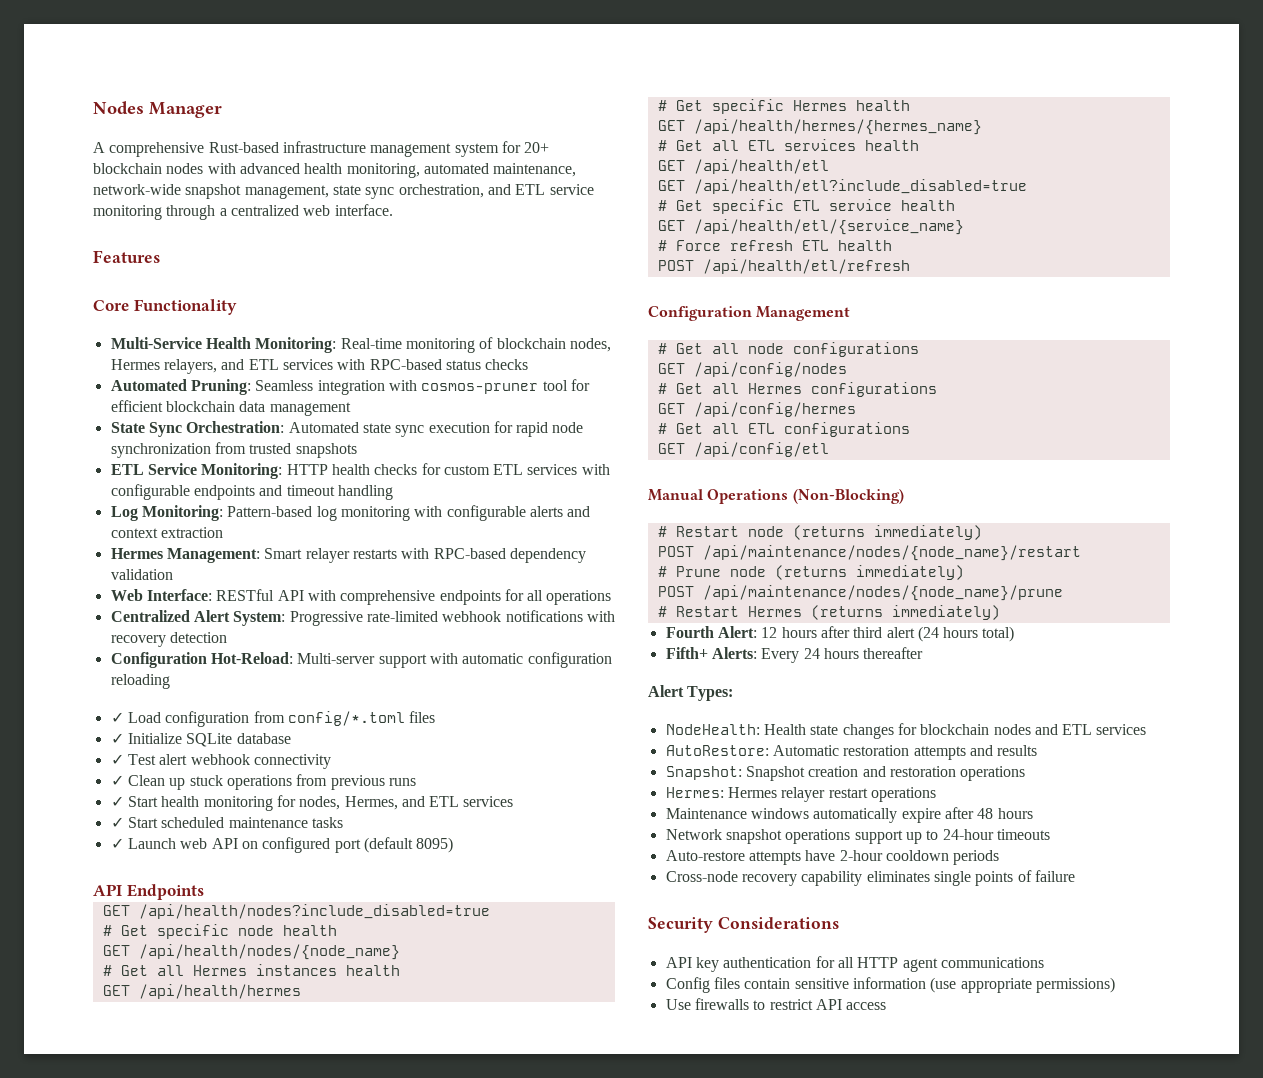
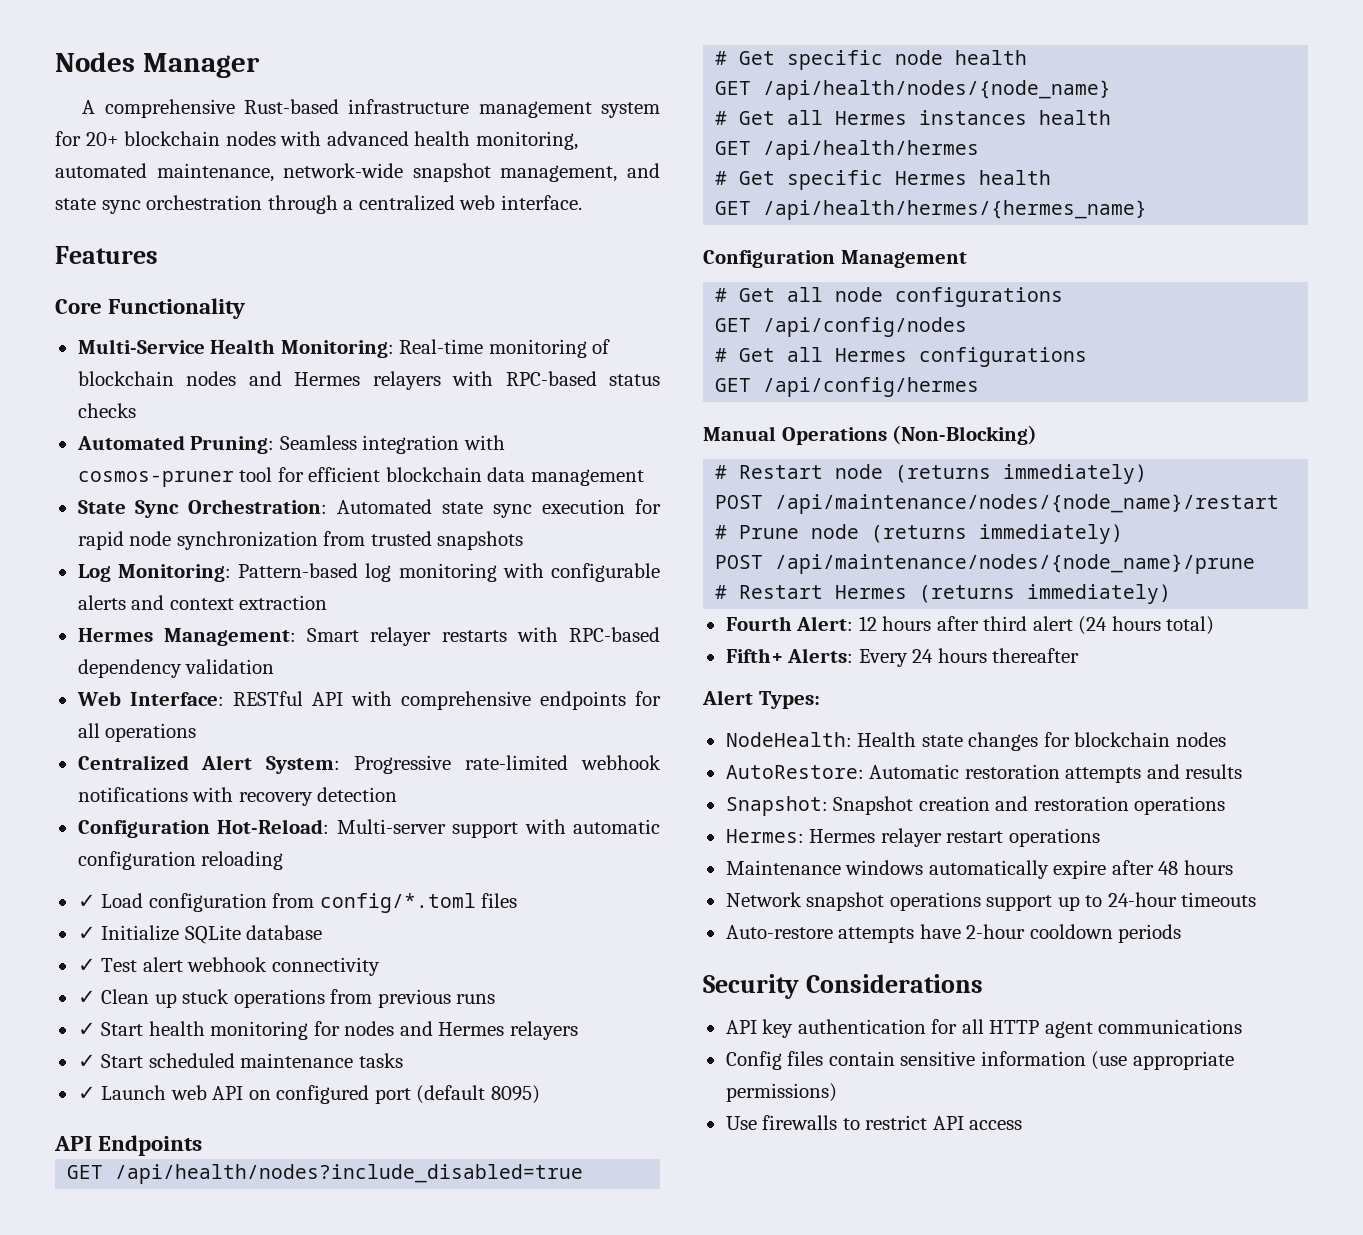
- A comprehensive Rust-based infrastructure management system for 20+ blockchain nodes with advanced health monitoring, automated maintenance, network-wide snapshot management, state sync orchestration, and ETL service monitoring through a centralized web interface.
+ A comprehensive Rust-based infrastructure management system for 20+ blockchain nodes with advanced health monitoring, automated maintenance, network-wide snapshot management, and state sync orchestration through a centralized web interface.
- Multi-Service Health Monitoring: Real-time monitoring of blockchain nodes, Hermes relayers, and ETL services with RPC-based status checks
+ Multi-Service Health Monitoring: Real-time monitoring of blockchain nodes and Hermes relayers with RPC-based status checks
- ETL Service Monitoring: HTTP health checks for custom ETL services with configurable endpoints and timeout handling
- ✓ Start health monitoring for nodes, Hermes, and ETL services
+ ✓ Start health monitoring for nodes and Hermes relayers
- # Get all ETL services health
- GET /api/health/etl
- GET /api/health/etl?include_disabled=true
- # Get specific ETL service health
- GET /api/health/etl/{service_name}
- # Force refresh ETL health
- POST /api/health/etl/refresh
- # Get all ETL configurations
- GET /api/config/etl
- NodeHealth: Health state changes for blockchain nodes and ETL services
+ NodeHealth: Health state changes for blockchain nodes
- Cross-node recovery capability eliminates single points of failure

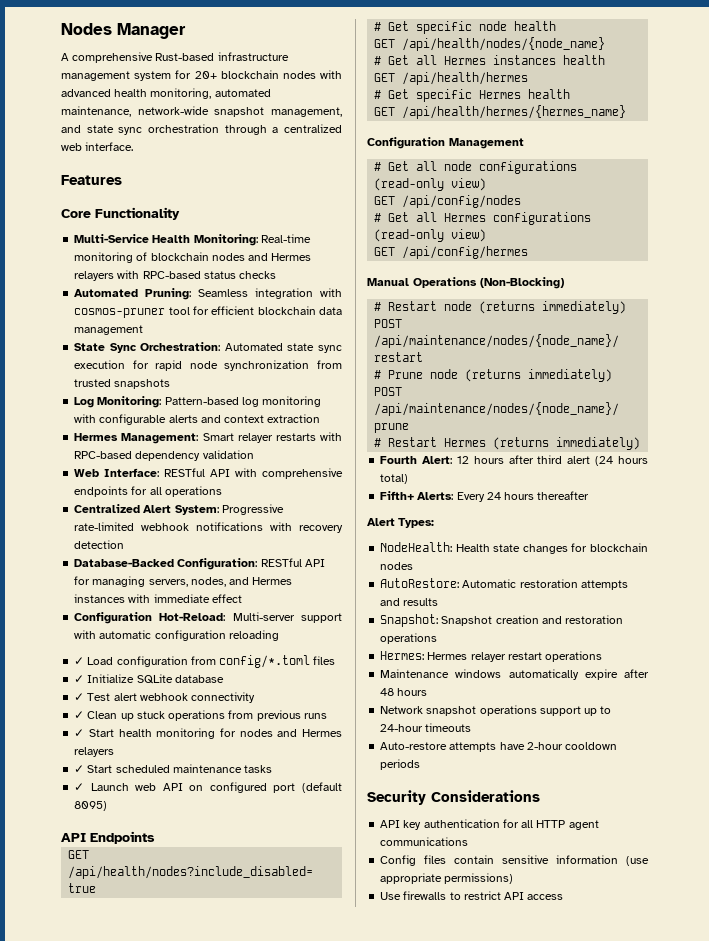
+ Database-Backed Configuration: RESTful API for managing servers, nodes, and Hermes instances with immediate effect
- # Get all node configurations
+ # Get all node configurations (read-only view)
- # Get all Hermes configurations
+ # Get all Hermes configurations (read-only view)

